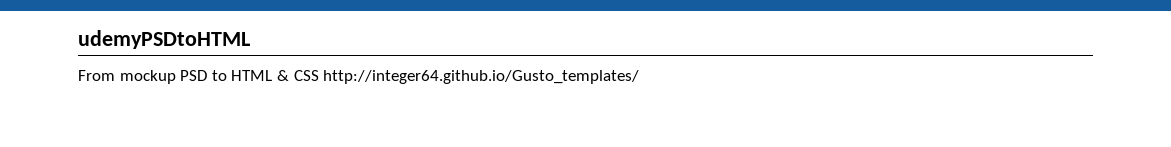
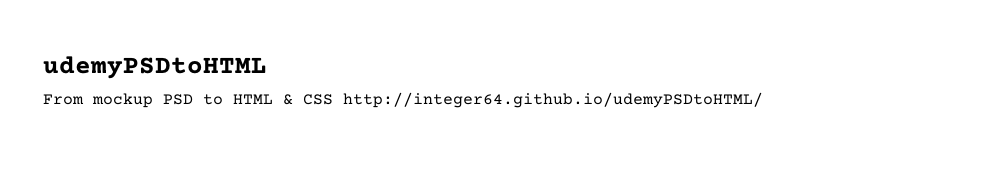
- From mockup PSD to HTML & CSS http://integer64.github.io/Gusto_templates/
+ From mockup PSD to HTML & CSS http://integer64.github.io/udemyPSDtoHTML/

